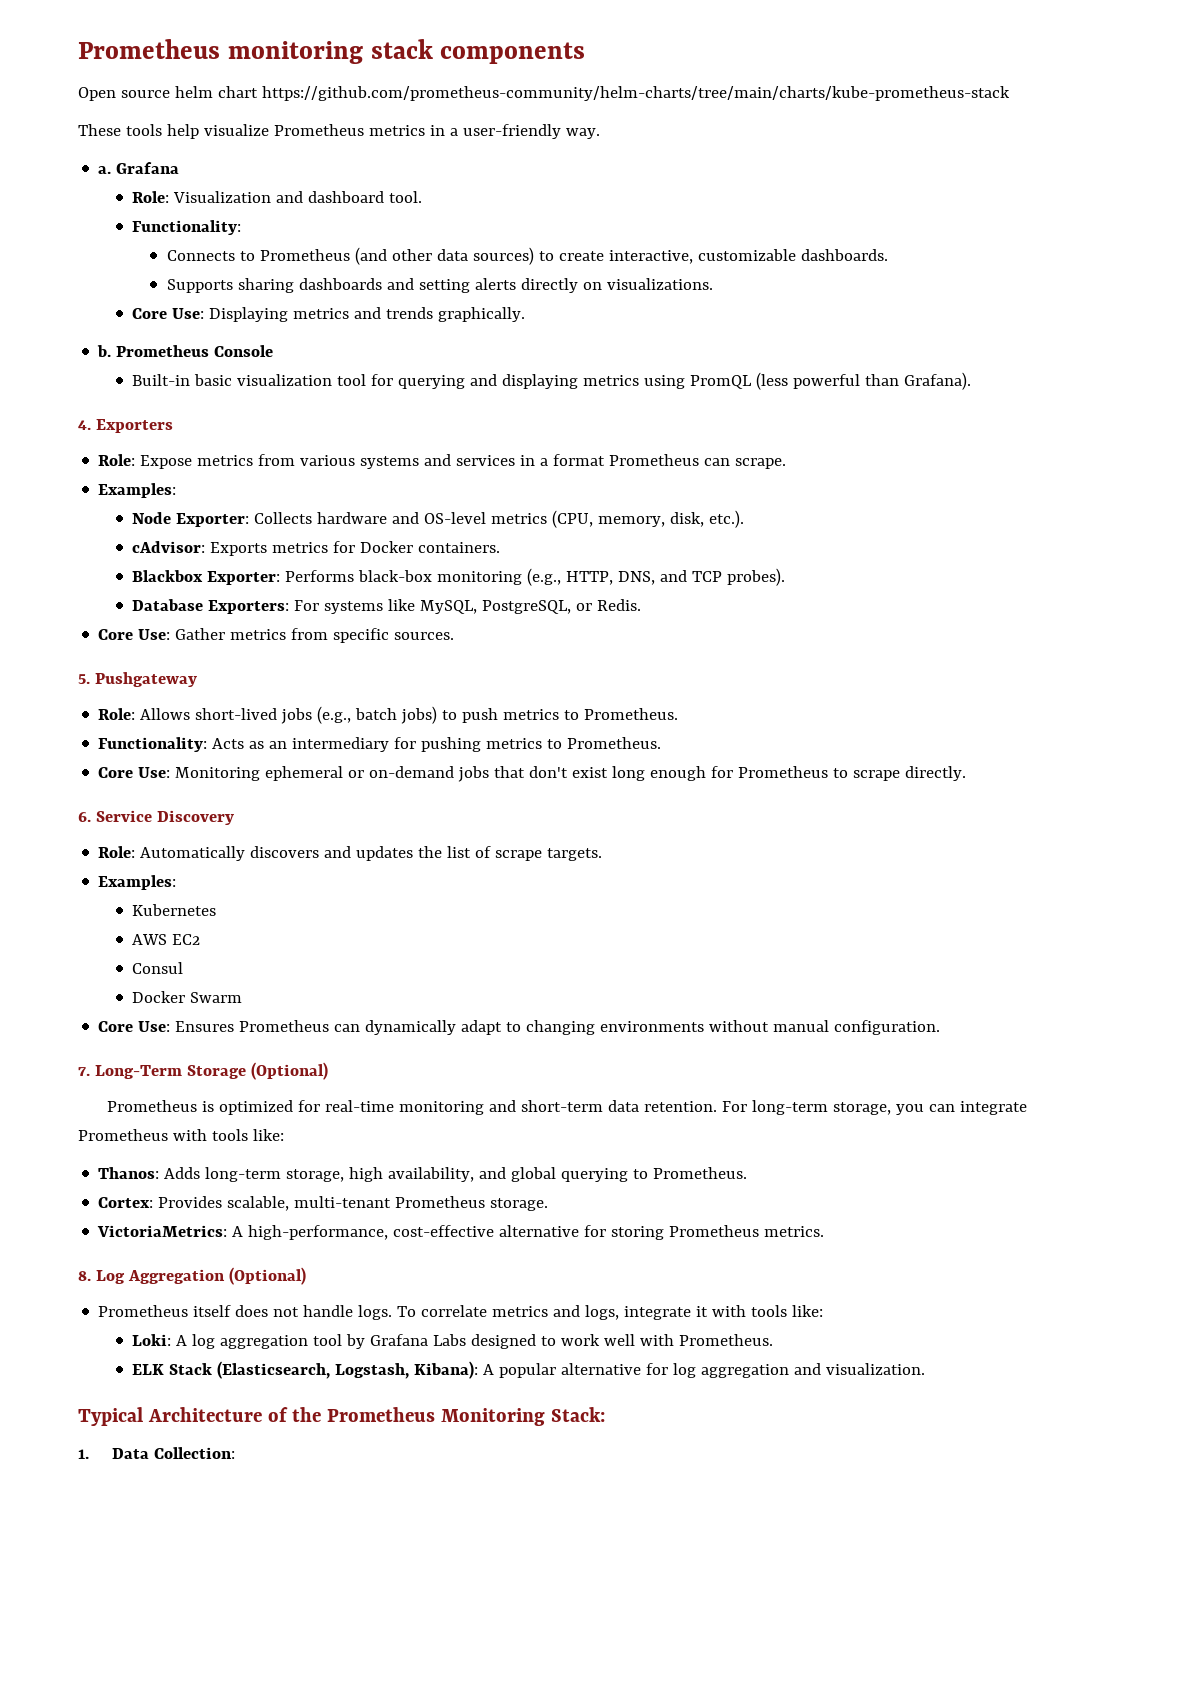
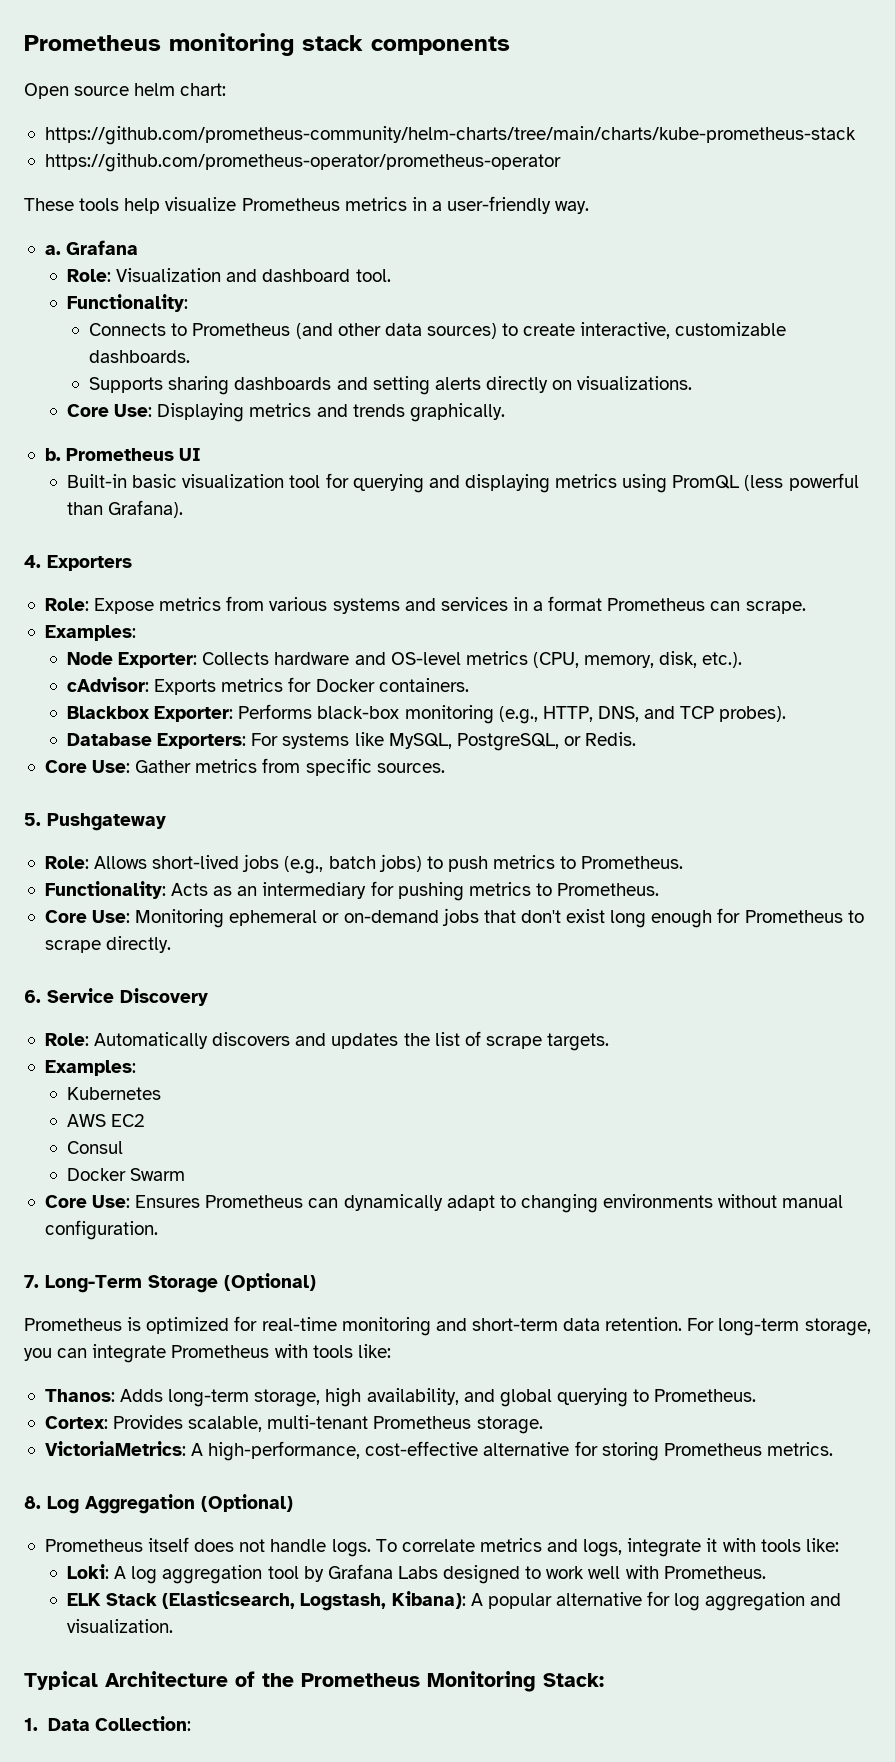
- Open source helm chart https://github.com/prometheus-community/helm-charts/tree/main/charts/kube-prometheus-stack
+ Open source helm chart:
+ https://github.com/prometheus-community/helm-charts/tree/main/charts/kube-prometheus-stack
+ https://github.com/prometheus-operator/prometheus-operator
- Prometheus Console
+ Prometheus UI

